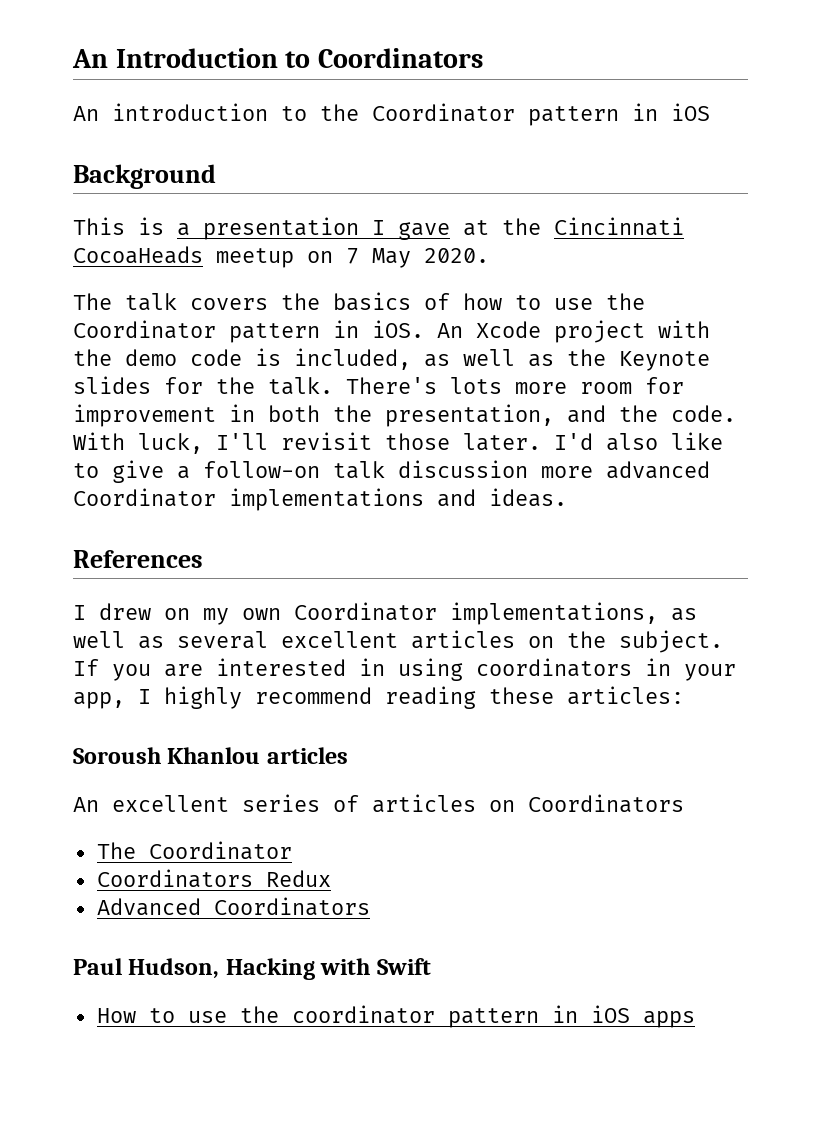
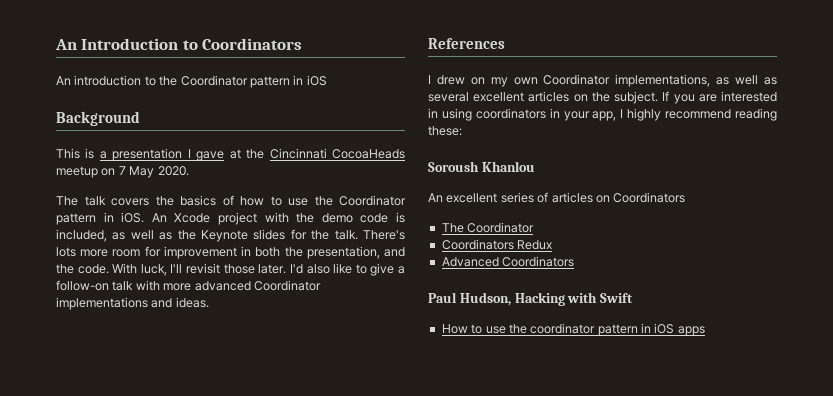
- I'd also like to give a follow-on talk discussion more advanced Coordinator implementations and ideas.
+ I'd also like to give a follow-on talk with more advanced Coordinator implementations and ideas.
- If you are interested in using coordinators in your app, I highly recommend reading these articles:
+ If you are interested in using coordinators in your app, I highly recommend reading these:
- Soroush Khanlou articles
+ Soroush Khanlou

